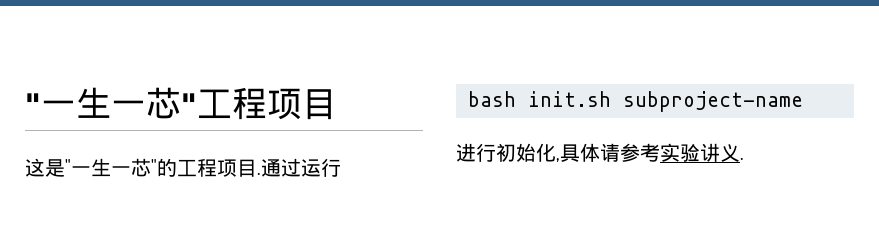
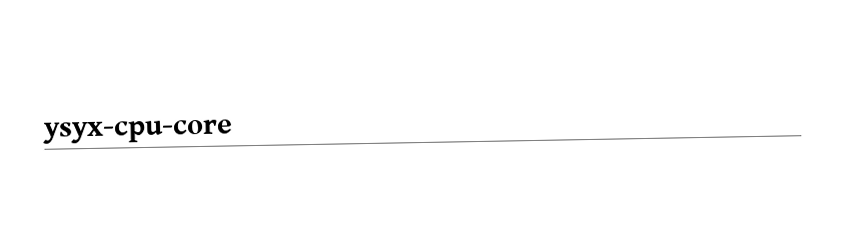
- "一生一芯"工程项目
- 这是"一生一芯"的工程项目.通过运行
- bash init.sh subproject-name
- 进行初始化,具体请参考实验讲义.
+ ysyx-cpu-core

